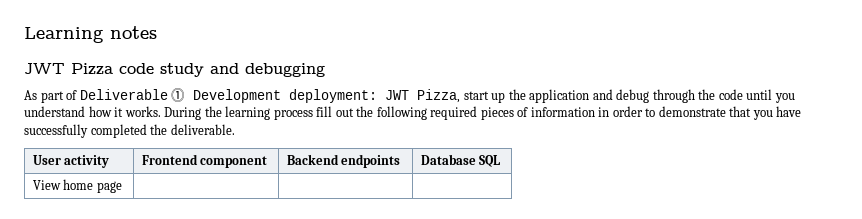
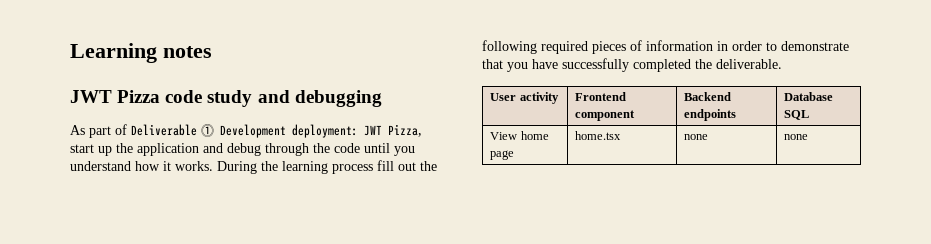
- View home page | | |
+ View home page | home.tsx | none | none

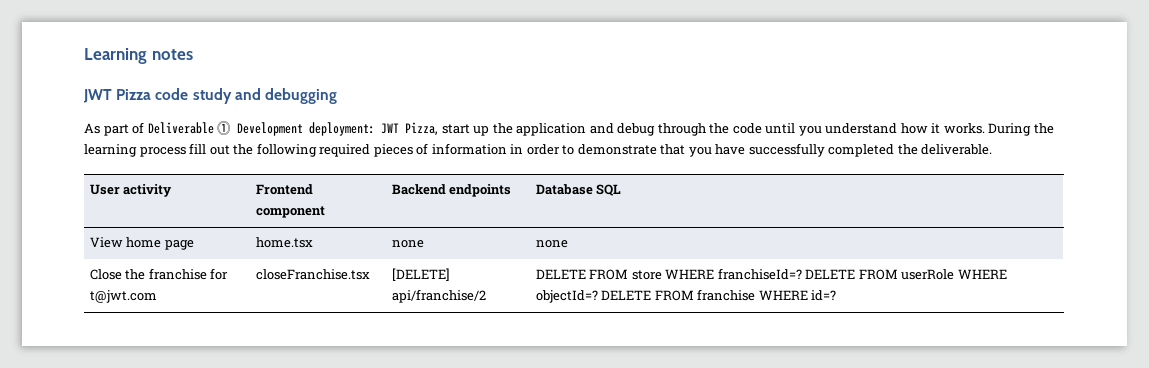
+ Close the franchise for t@jwt.com | closeFranchise.tsx | [DELETE] api/franchise/2 | DELETE FROM store WHERE franchiseId=? DELETE FROM userRole WHERE objectId=? DELETE FROM franchise WHERE id=?

